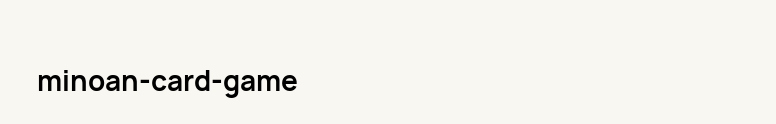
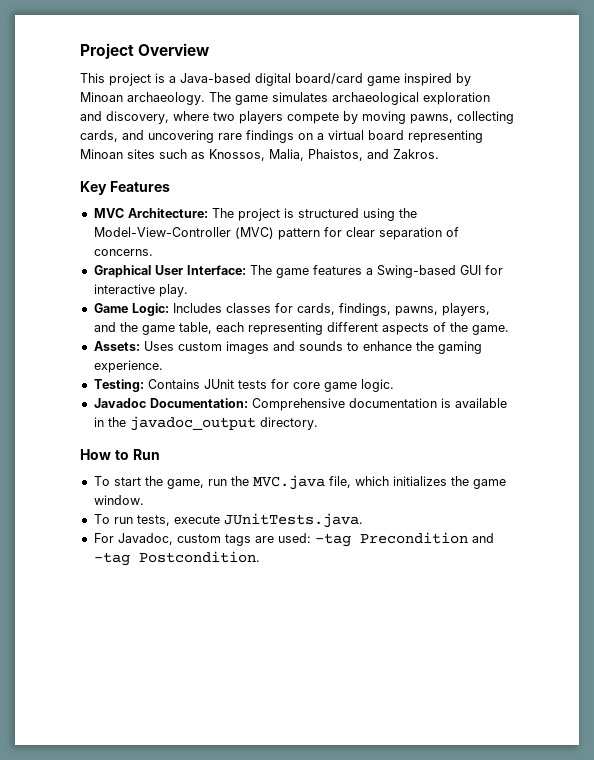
- minoan-card-game
+ Project Overview
+ This project is a Java-based digital board/card game inspired by Minoan archaeology. The game simulates archaeological exploration and discovery, where two players compete by moving pawns, collecting cards, and uncovering rare findings on a virtual board representing Minoan sites such as Knossos, Malia, Phaistos, and Zakros.
+ Key Features
+ MVC Architecture: The project is structured using the Model-View-Controller (MVC) pattern for clear separation of concerns.
+ Graphical User Interface: The game features a Swing-based GUI for interactive play.
+ Game Logic: Includes classes for cards, findings, pawns, players, and the game table, each representing different aspects of the game.
+ Assets: Uses custom images and sounds to enhance the gaming experience.
+ Testing: Contains JUnit tests for core game logic.
+ Javadoc Documentation: Comprehensive documentation is available in the javadoc_output directory.
+ How to Run
+ To start the game, run the MVC.java file, which initializes the game window.
+ To run tests, execute JUnitTests.java.
+ For Javadoc, custom tags are used: -tag Precondition and -tag Postcondition.

